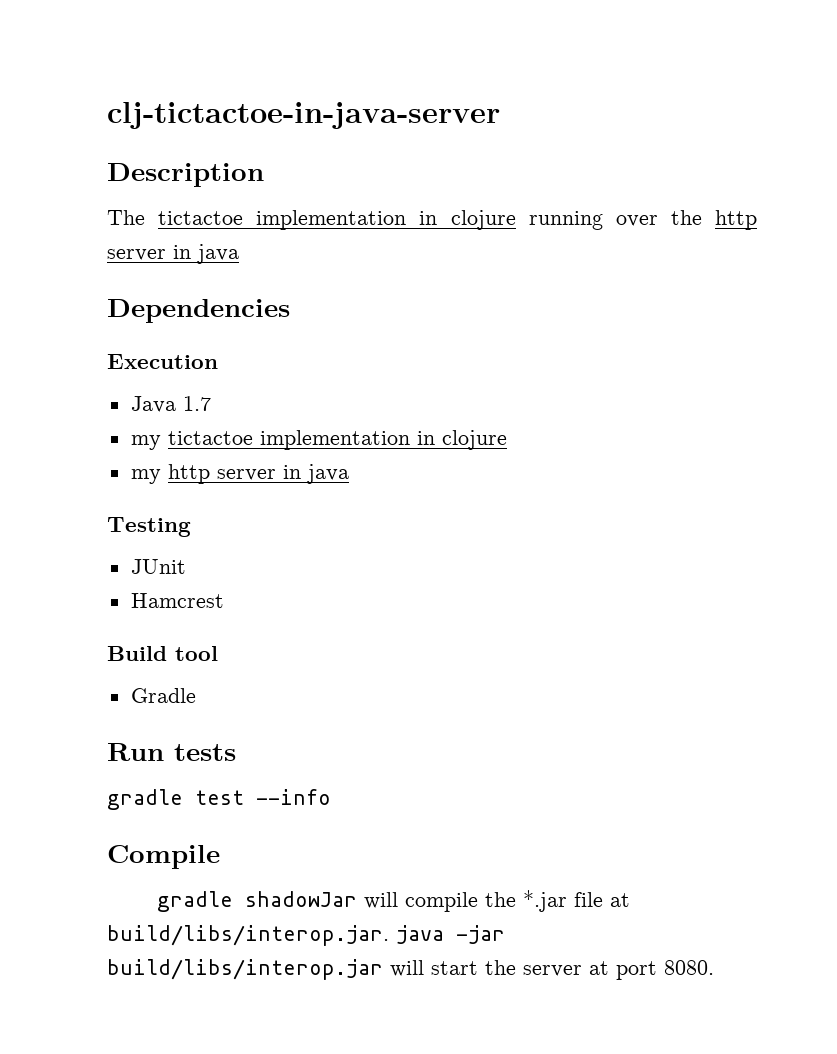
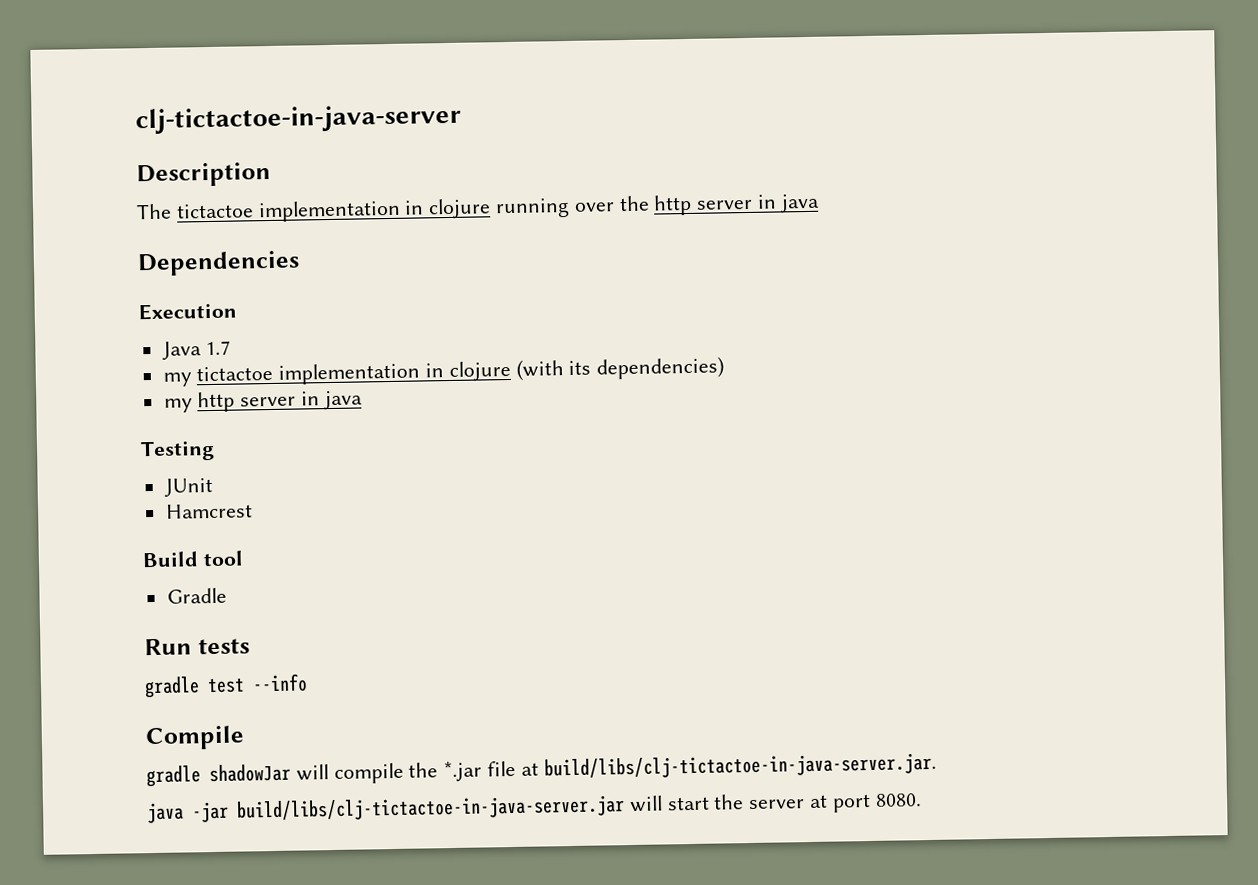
- my tictactoe implementation in clojure
+ my tictactoe implementation in clojure (with its dependencies)
- gradle shadowJar will compile the *.jar file at build/libs/interop.jar. java -jar build/libs/interop.jar will start the server at port 8080.
+ gradle shadowJar will compile the *.jar file at build/libs/clj-tictactoe-in-java-server.jar.
+ java -jar build/libs/clj-tictactoe-in-java-server.jar will start the server at port 8080.

